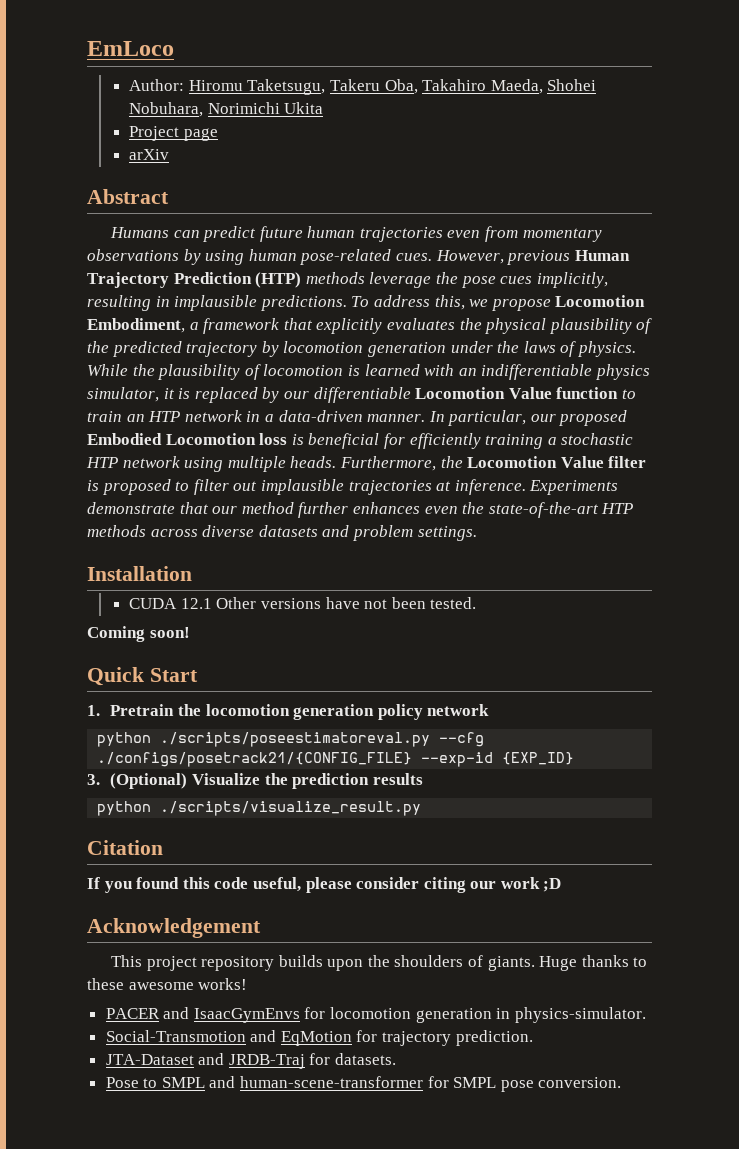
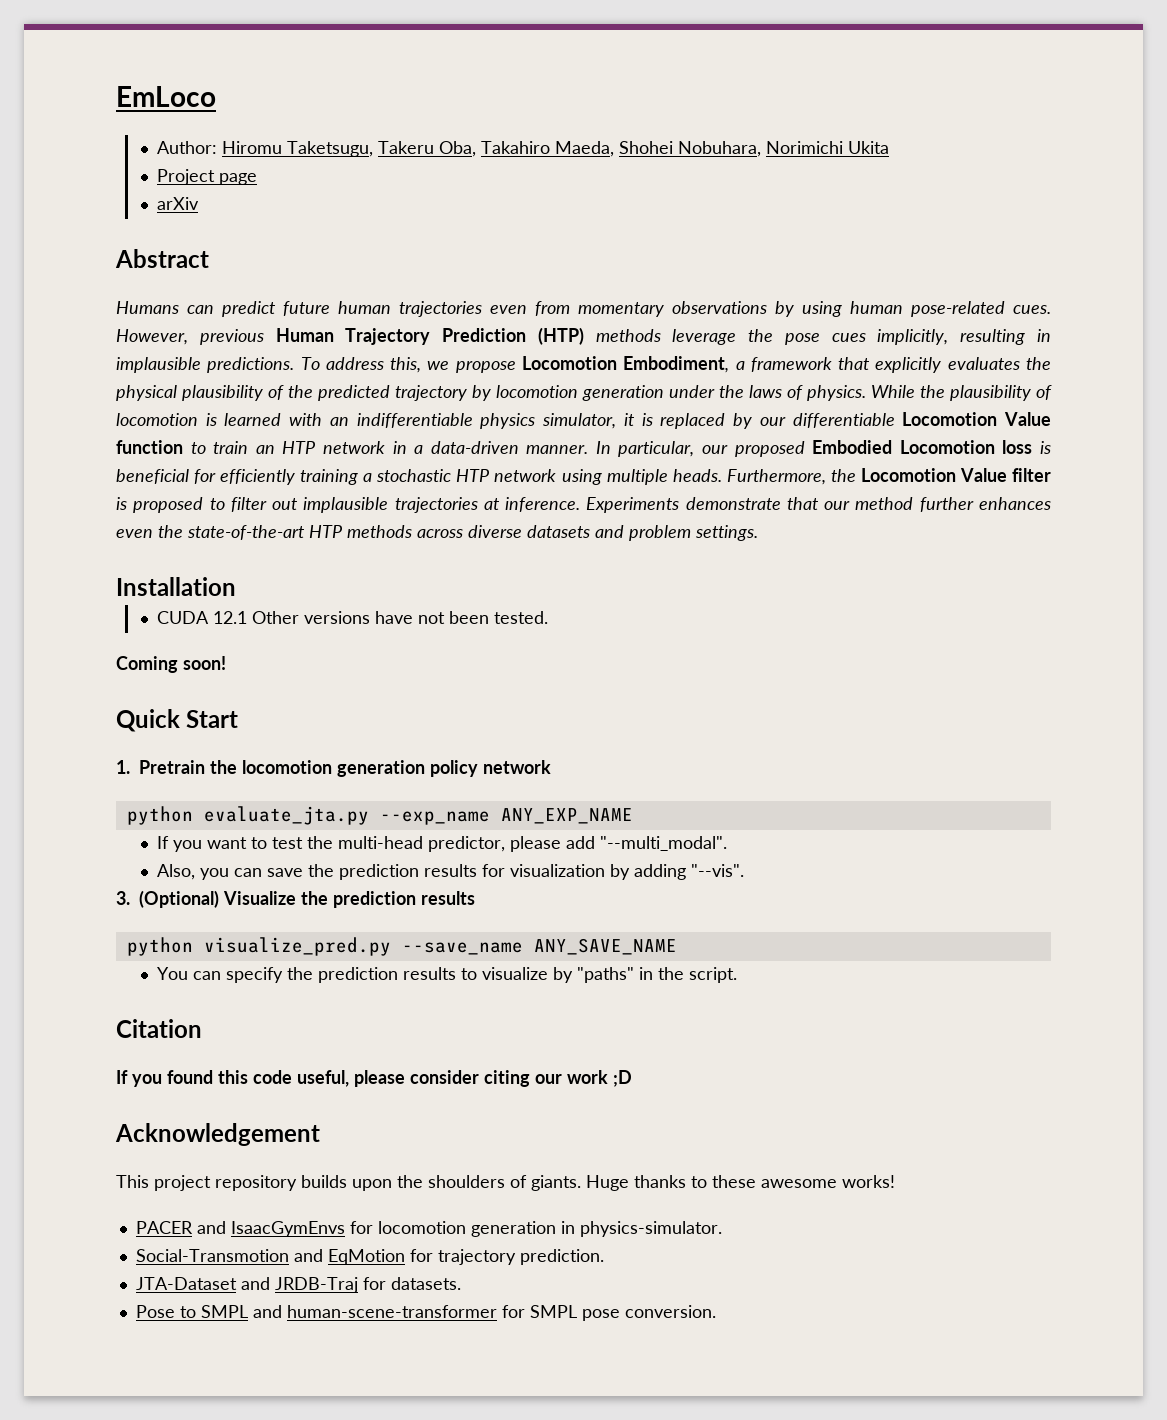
- python ./scripts/poseestimatoreval.py --cfg ./configs/posetrack21/{CONFIG_FILE} --exp-id {EXP_ID}
+ python evaluate_jta.py --exp_name ANY_EXP_NAME
+ If you want to test the multi-head predictor, please add "--multi_modal".
+ Also, you can save the prediction results for visualization by adding "--vis".
- python ./scripts/visualize_result.py
+ python visualize_pred.py --save_name ANY_SAVE_NAME
+ You can specify the prediction results to visualize by "paths" in the script.

